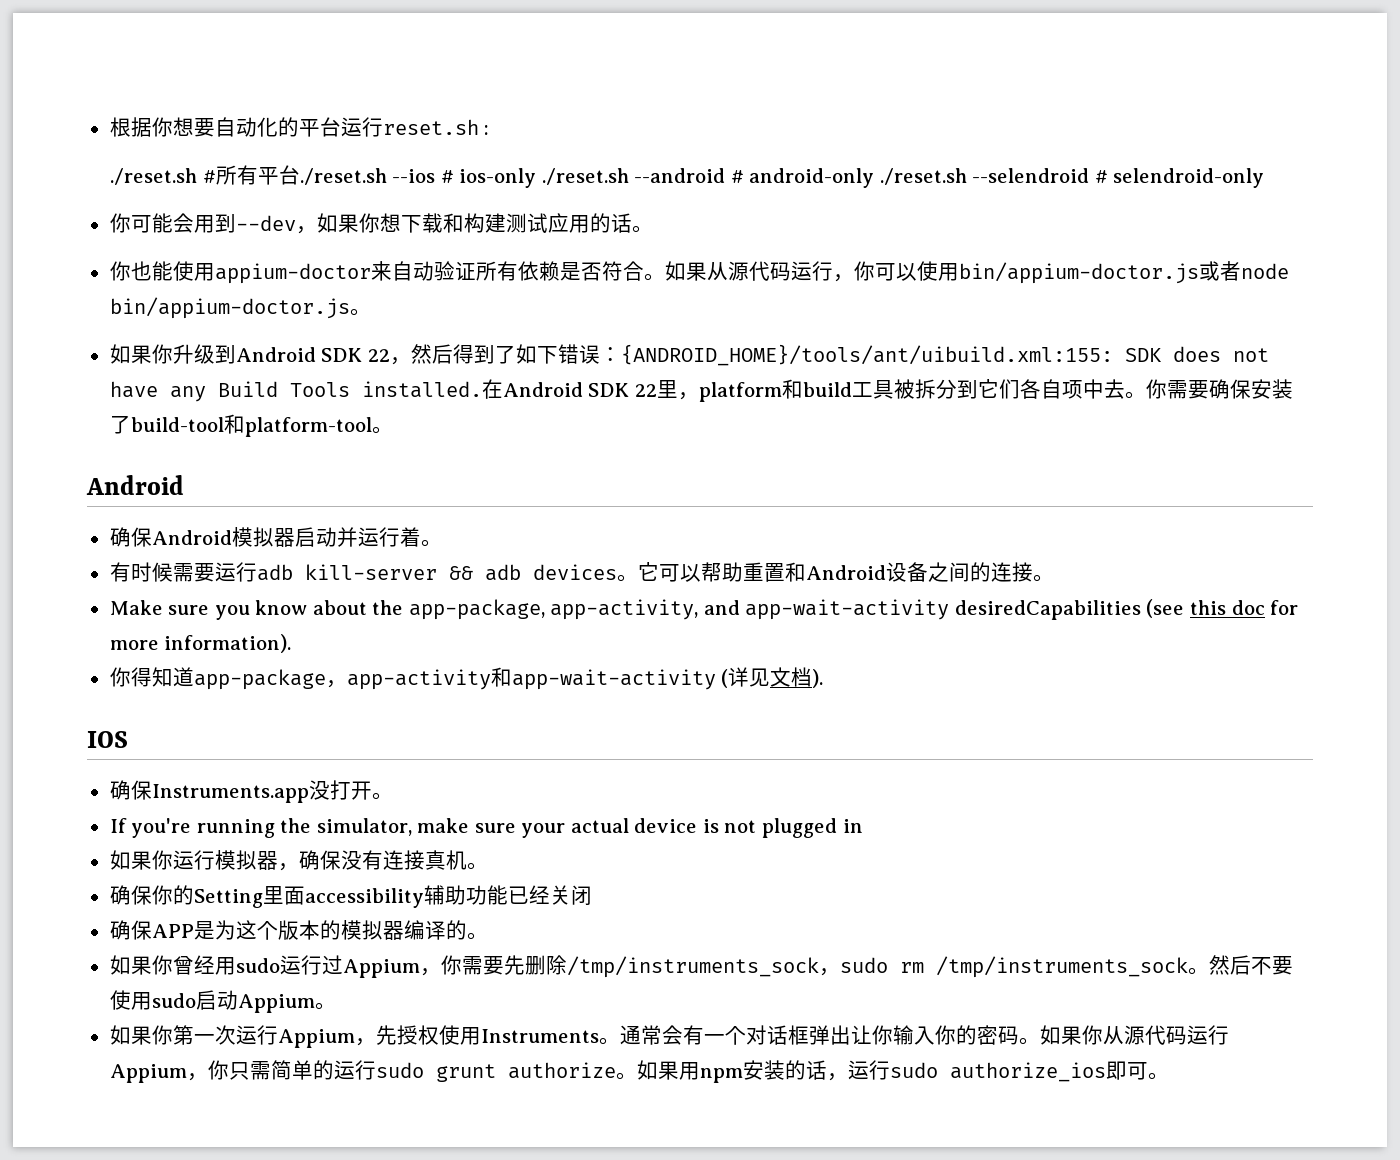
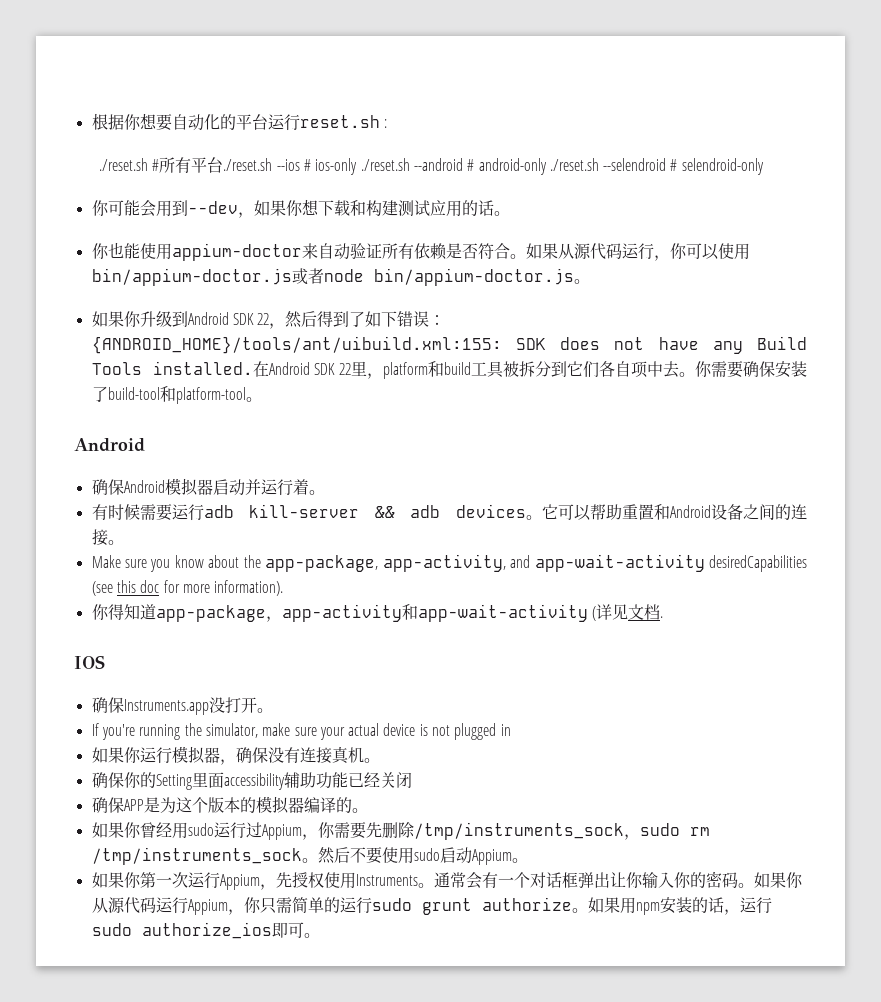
- 你得知道app-package，app-activity和app-wait-activity (详见文档).
+ 你得知道app-package，app-activity和app-wait-activity (详见文档.

